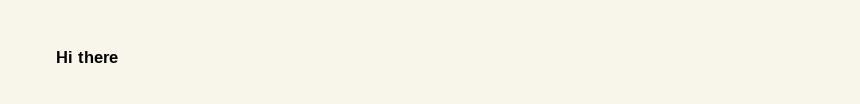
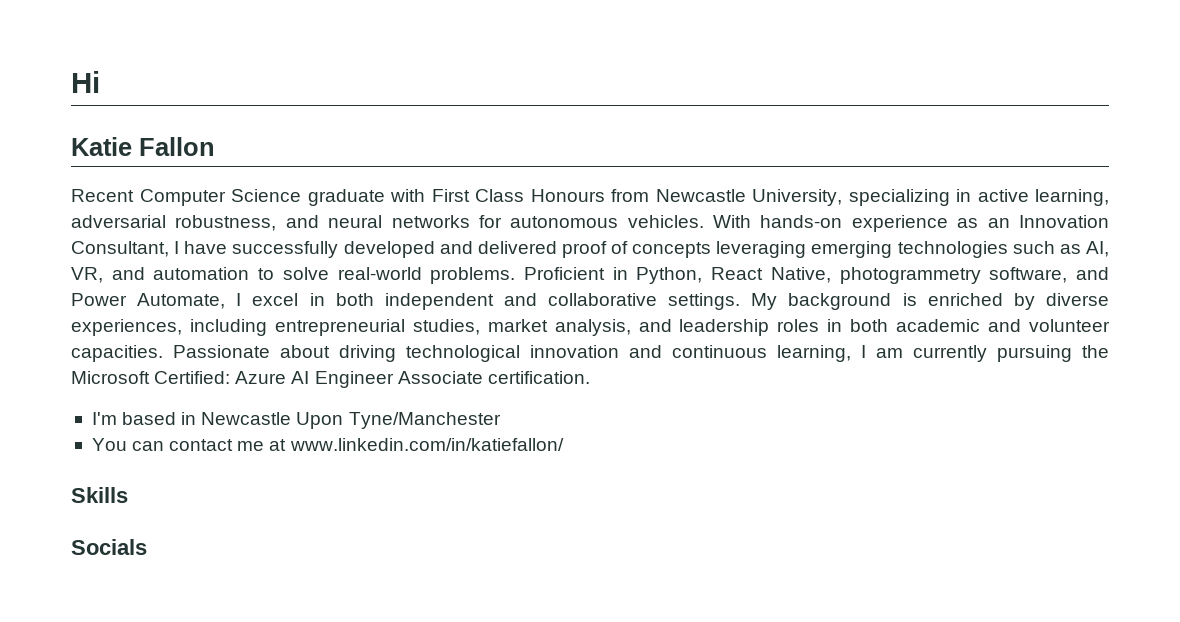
- Hi there
+ Hi
+ Katie Fallon
+ Recent Computer Science graduate with First Class Honours from Newcastle University, specializing in active learning, adversarial robustness, and neural networks for autonomous vehicles. With hands-on experience as an Innovation Consultant, I have successfully developed and delivered proof of concepts leveraging emerging technologies such as AI, VR, and automation to solve real-world problems. Proficient in Python, React Native, photogrammetry software, and Power Automate, I excel in both independent and collaborative settings. My background is enriched by diverse experiences, including entrepreneurial studies, market analysis, and leadership roles in both academic and volunteer capacities. Passionate about driving technological innovation and continuous learning, I am currently pursuing the Microsoft Certified: Azure AI Engineer Associate certification.
+ I'm based in Newcastle Upon Tyne/Manchester
+ You can contact me at www.linkedin.com/in/katiefallon/
+ Skills
+ Socials

